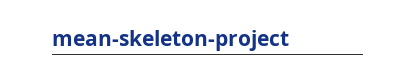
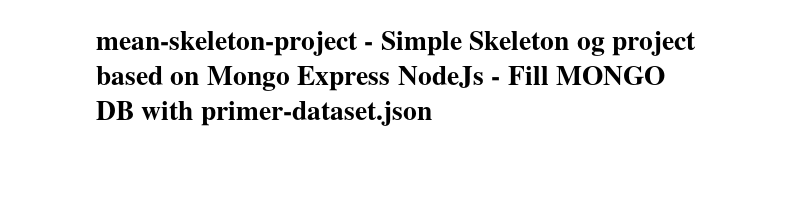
- mean-skeleton-project
+ mean-skeleton-project - Simple Skeleton og project based on Mongo Express NodeJs - Fill MONGO DB with primer-dataset.json

